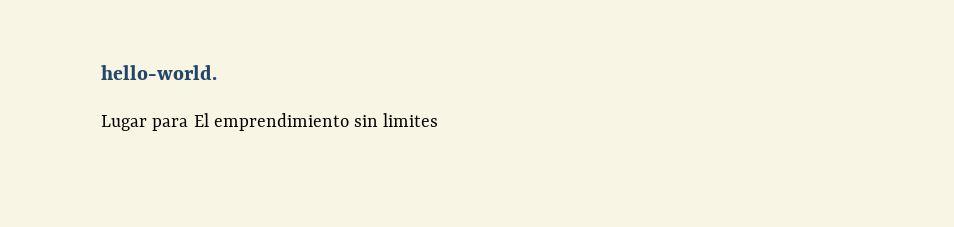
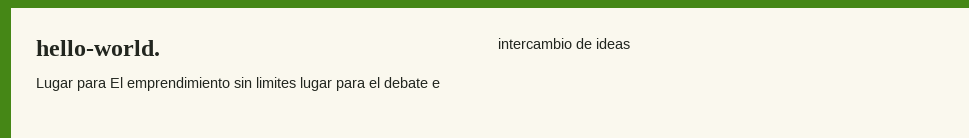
- Lugar para El emprendimiento sin limites
+ Lugar para El emprendimiento sin limites lugar para el debate e intercambio de ideas

